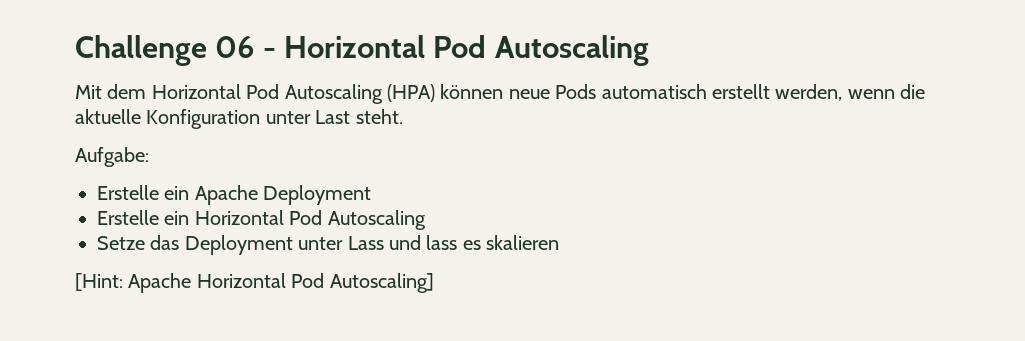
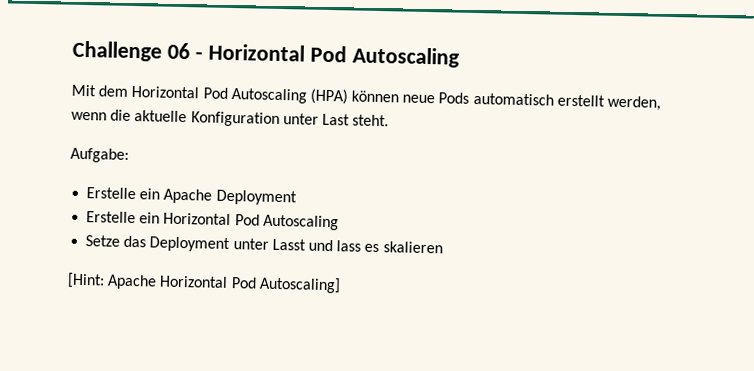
- Setze das Deployment unter Lass und lass es skalieren
+ Setze das Deployment unter Lasst und lass es skalieren

